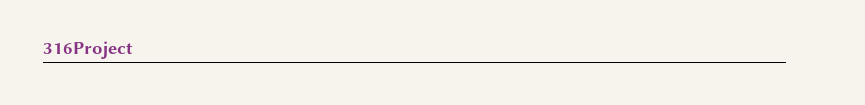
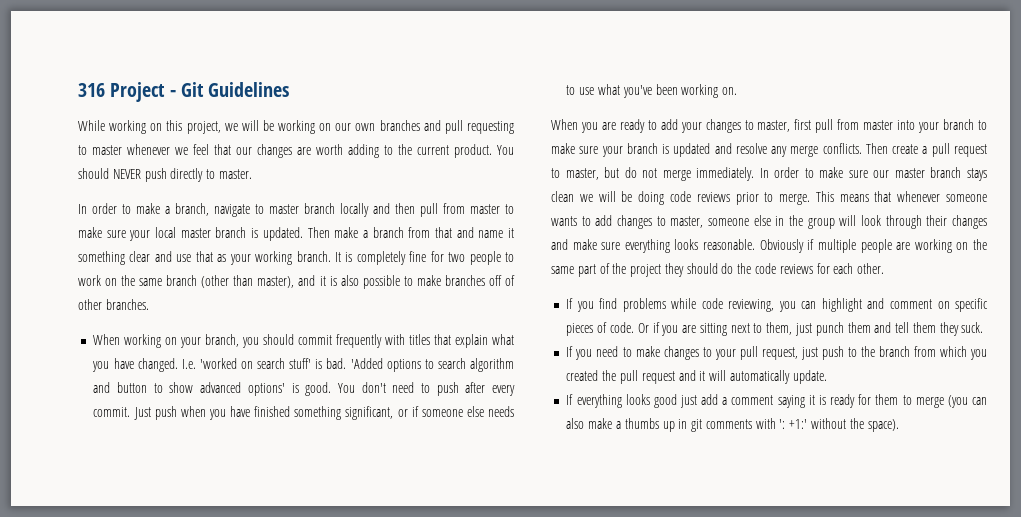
- 316Project
+ 316 Project - Git Guidelines
+ While working on this project, we will be working on our own branches and pull requesting to master whenever we feel that our changes are worth adding to the current product. You should NEVER push directly to master.
+ In order to make a branch, navigate to master branch locally and then pull from master to make sure your local master branch is updated. Then make a branch from that and name it something clear and use that as your working branch. It is completely fine for two people to work on the same branch (other than master), and it is also possible to make branches off of other branches.
+ When working on your branch, you should commit frequently with titles that explain what you have changed. I.e. 'worked on search stuff' is bad. 'Added options to search algorithm and button to show advanced options' is good. You don't need to push after every commit. Just push when you have finished something significant, or if someone else needs to use what you've been working on.
+ When you are ready to add your changes to master, first pull from master into your branch to make sure your branch is updated and resolve any merge conflicts. Then create a pull request to master, but do not merge immediately. In order to make sure our master branch stays clean we will be doing code reviews prior to merge. This means that whenever someone wants to add changes to master, someone else in the group will look through their changes and make sure everything looks reasonable. Obviously if multiple people are working on the same part of the project they should do the code reviews for each other.
+ If you find problems while code reviewing, you can highlight and comment on specific pieces of code. Or if you are sitting next to them, just punch them and tell them they suck.
+ If you need to make changes to your pull request, just push to the branch from which you created the pull request and it will automatically update.
+ If everything looks good just add a comment saying it is ready for them to merge (you can also make a thumbs up in git comments with ': +1:' without the space).

